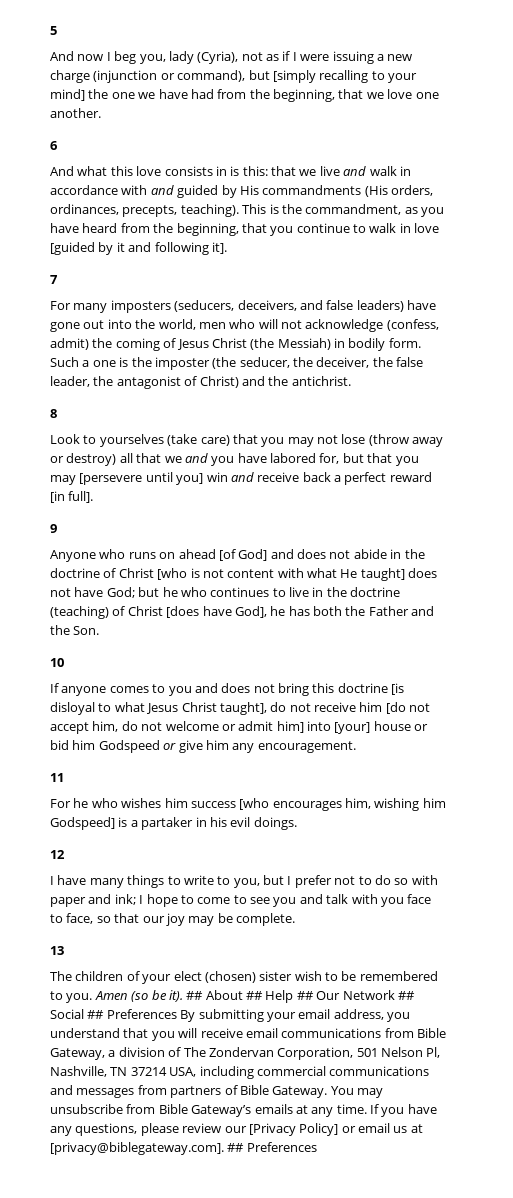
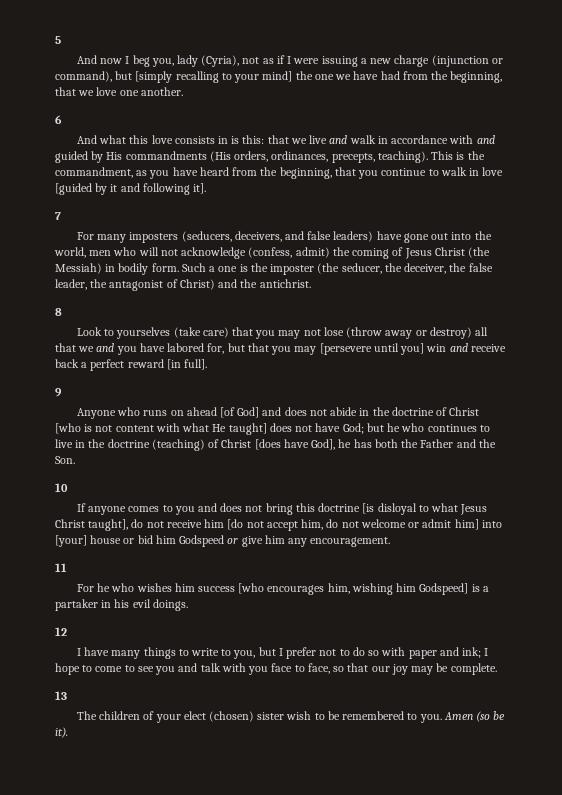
- ## About ## Help ## Our Network ## Social ## Preferences By submitting your email address, you understand that you will receive email communications from Bible Gateway, a division of The Zondervan Corporation, 501 Nelson Pl, Nashville, TN 37214 USA, including commercial communications and messages from partners of Bible Gateway. You may unsubscribe from Bible Gateway’s emails at any time. If you have any questions, please review our [Privacy Policy] or email us at [privacy@biblegateway.com]. ## Preferences

